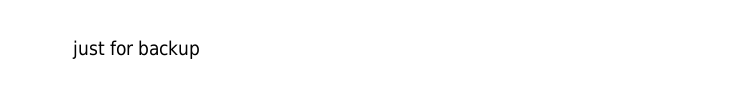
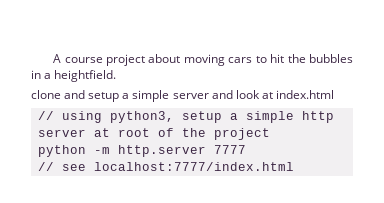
- just for backup
+ A course project about moving cars to hit the bubbles in a heightfield.
+ clone and setup a simple server and look at index.html
+ // using python3, setup a simple http server at root of the project
+ python -m http.server 7777
+ // see localhost:7777/index.html

